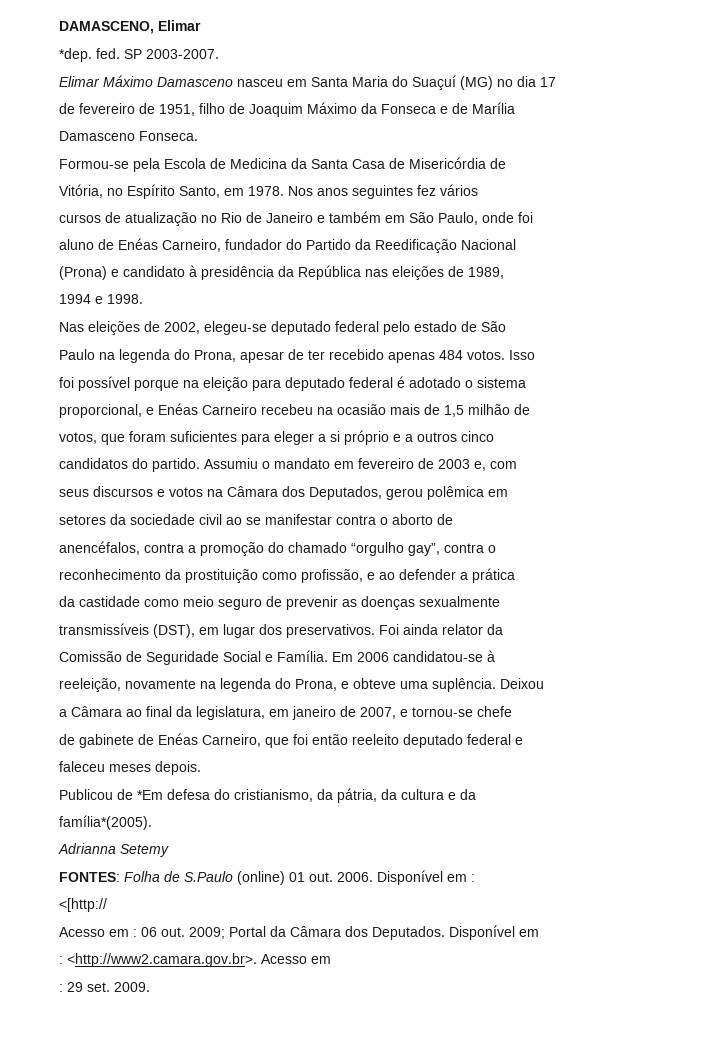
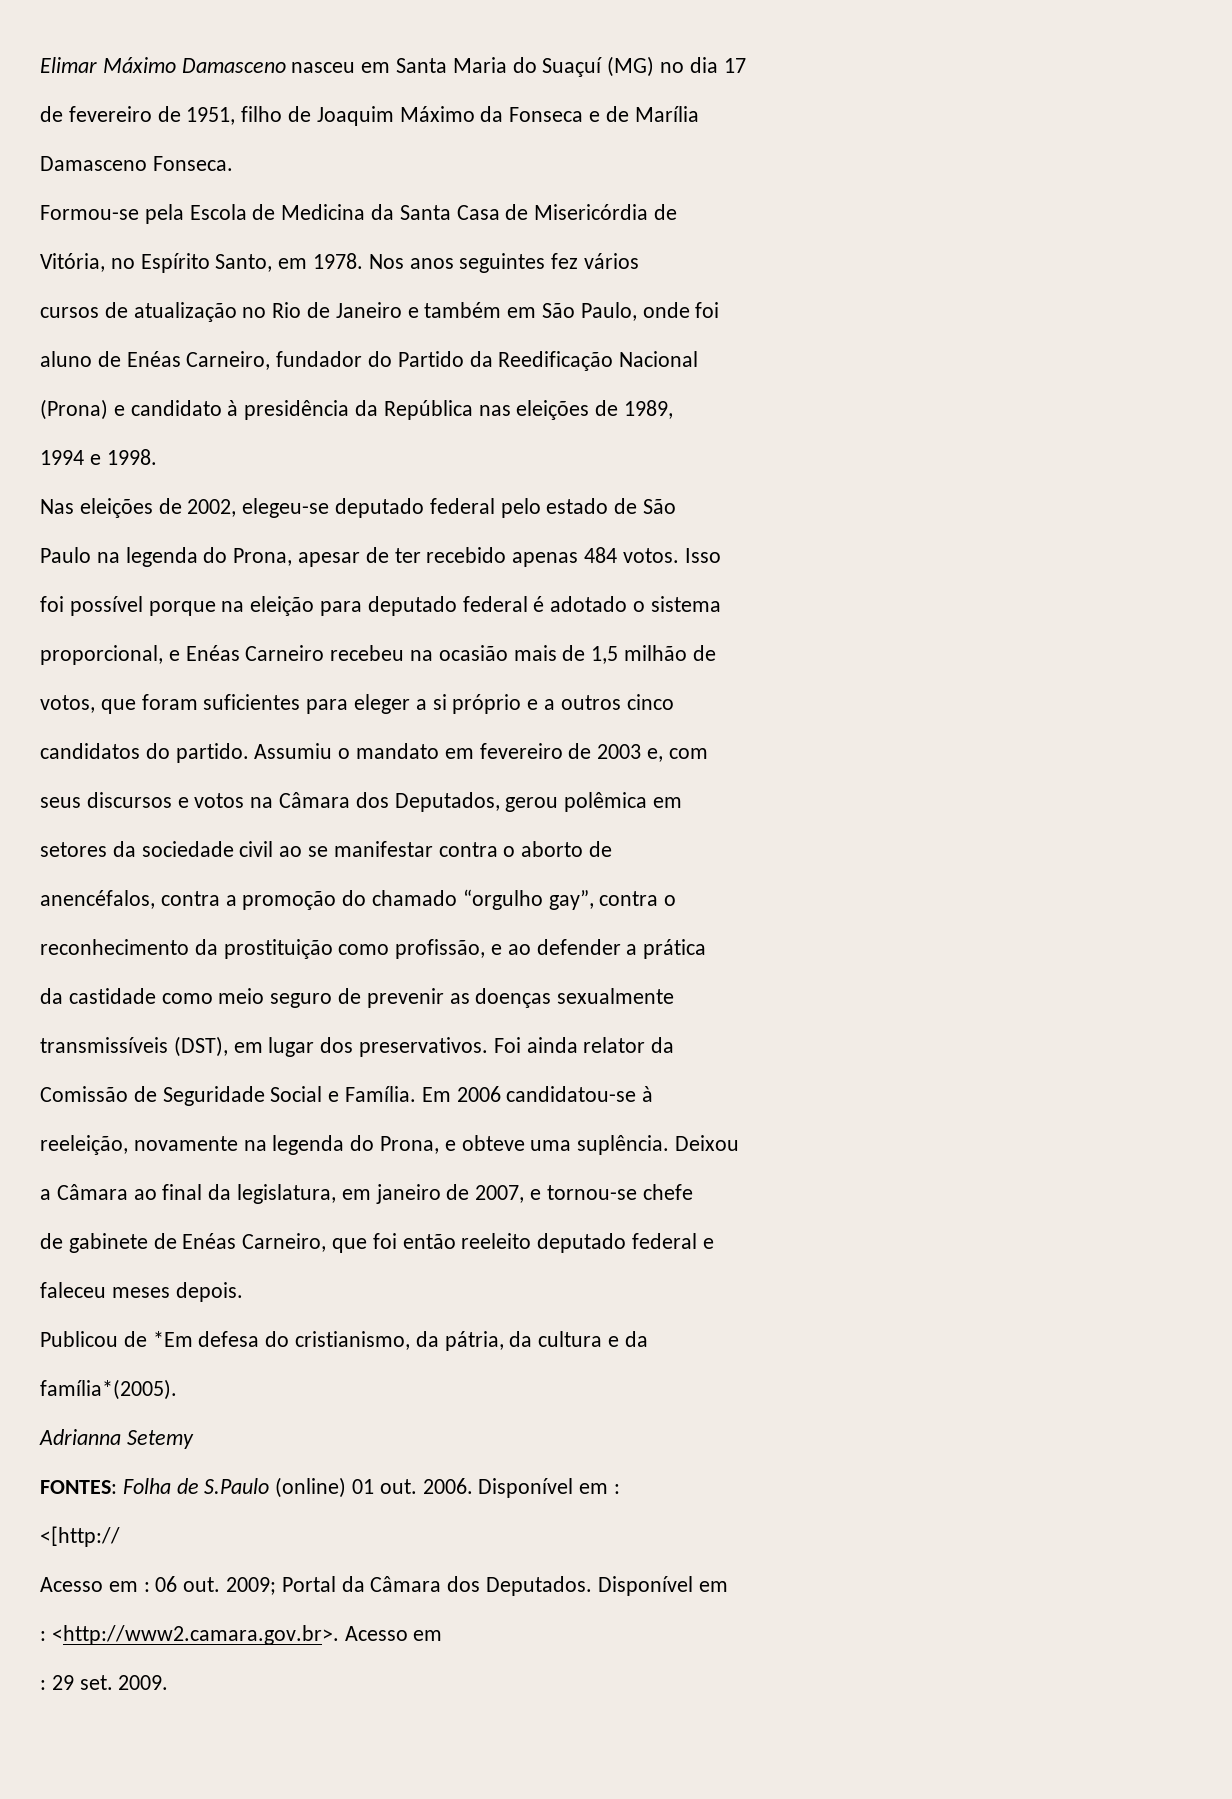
- DAMASCENO, Elimar
- *dep. fed. SP 2003-2007.

